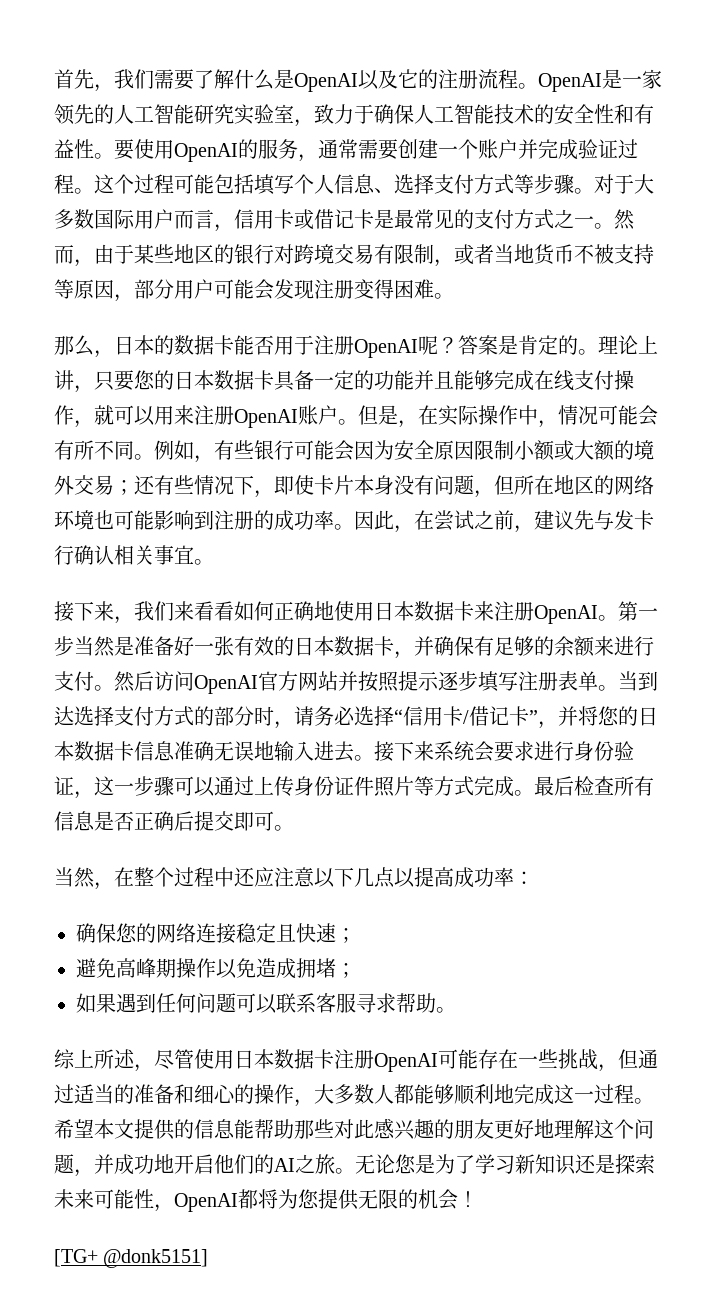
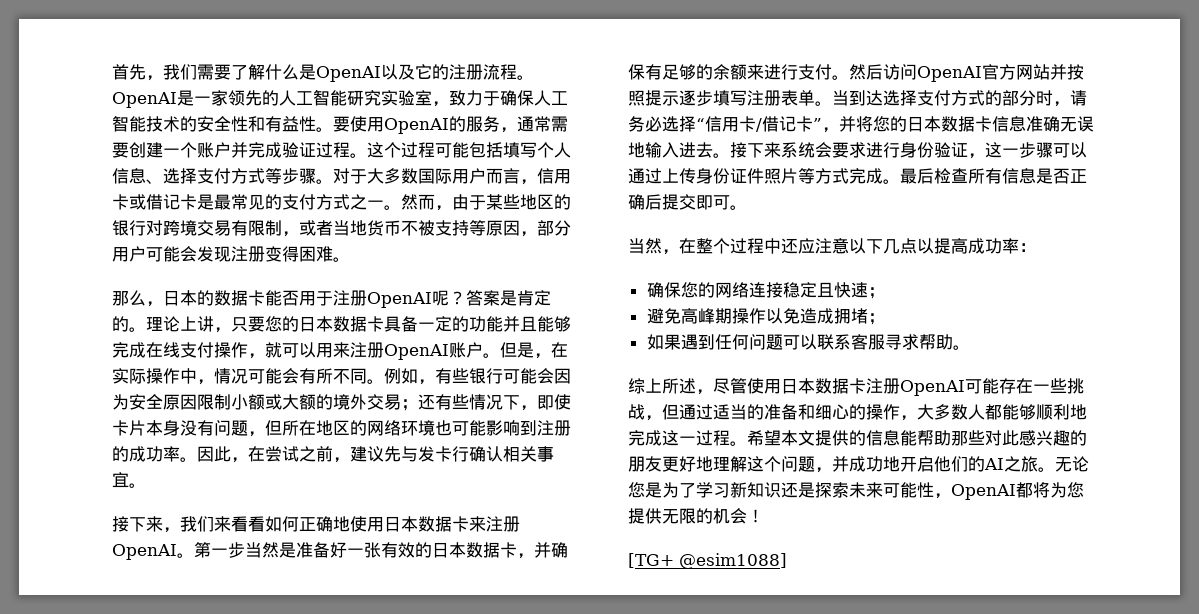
- [TG+ @donk5151]
+ [TG+ @esim1088]

